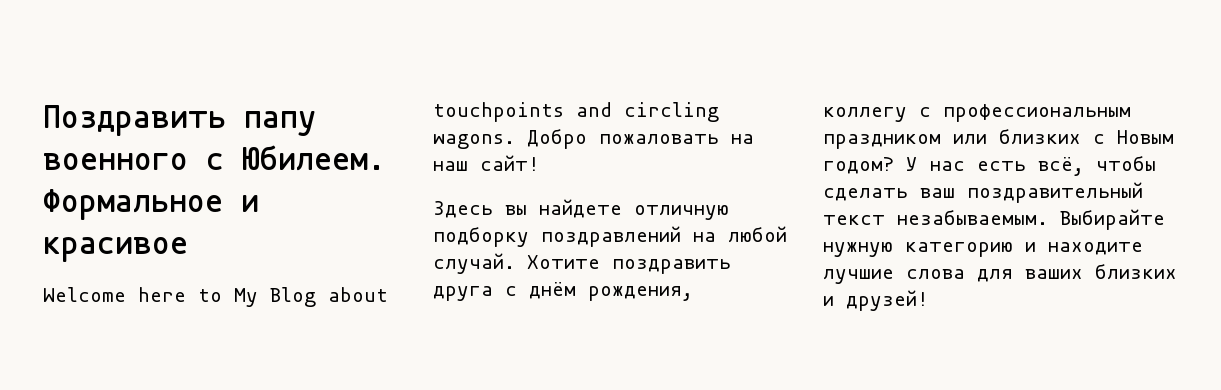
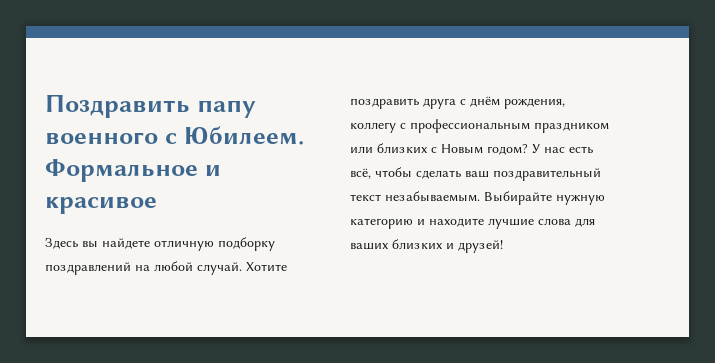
- Welcome here to My Blog about touchpoints and circling wagons. Добро пожаловать на наш сайт!

